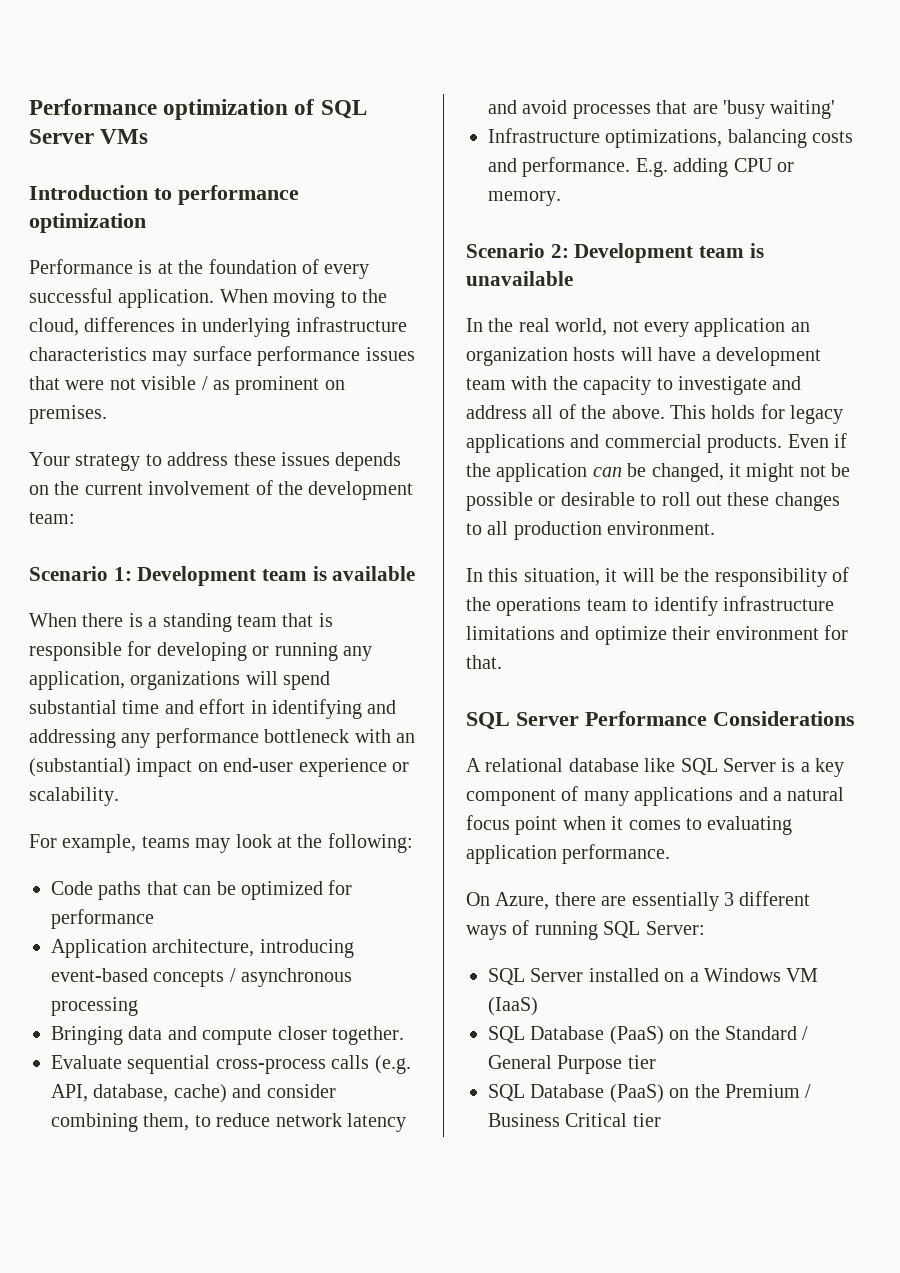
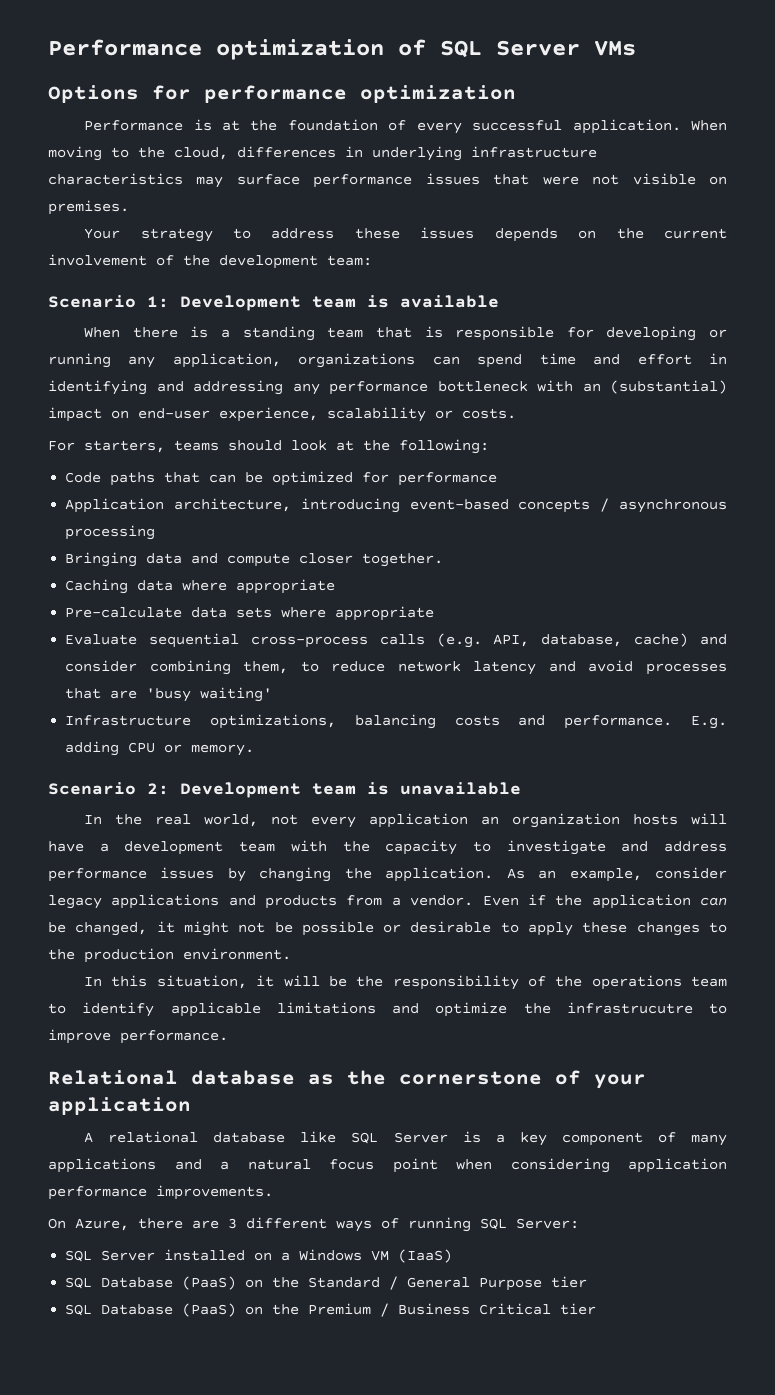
- Introduction to performance optimization
+ Options for performance optimization
- When moving to the cloud, differences in underlying infrastructure characteristics may surface performance issues that were not visible / as prominent on premises.
+ When moving to the cloud, differences in underlying infrastructure characteristics may surface performance issues that were not visible on premises.
- When there is a standing team that is responsible for developing or running any application, organizations will spend substantial time and effort in identifying and addressing any performance bottleneck with an (substantial) impact on end-user experience or scalability.
- For example, teams may look at the following:
+ When there is a standing team that is responsible for developing or running any application, organizations can spend time and effort in identifying and addressing any performance bottleneck with an (substantial) impact on end-user experience, scalability or costs.
+ For starters, teams should look at the following:
+ Caching data where appropriate
+ Pre-calculate data sets where appropriate
- In the real world, not every application an organization hosts will have a development team with the capacity to investigate and address all of the above. This holds for legacy applications and commercial products.
+ In the real world, not every application an organization hosts will have a development team with the capacity to investigate and address performance issues by changing the application. As an example, consider legacy applications and products from a vendor.
- Even if the application can be changed, it might not be possible or desirable to roll out these changes to all production environment.
+ Even if the application can be changed, it might not be possible or desirable to apply these changes to the production environment.
- In this situation, it will be the responsibility of the operations team to identify infrastructure limitations and optimize their environment for that.
- SQL Server Performance Considerations
+ In this situation, it will be the responsibility of the operations team to identify applicable limitations and optimize the infrastrucutre to improve performance.
+ Relational database as the cornerstone of your application
- A relational database like SQL Server is a key component of many applications and a natural focus point when it comes to evaluating application performance.
+ A relational database like SQL Server is a key component of many applications and a natural focus point when considering application performance improvements.
- On Azure, there are essentially 3 different ways of running SQL Server:
+ On Azure, there are 3 different ways of running SQL Server:

